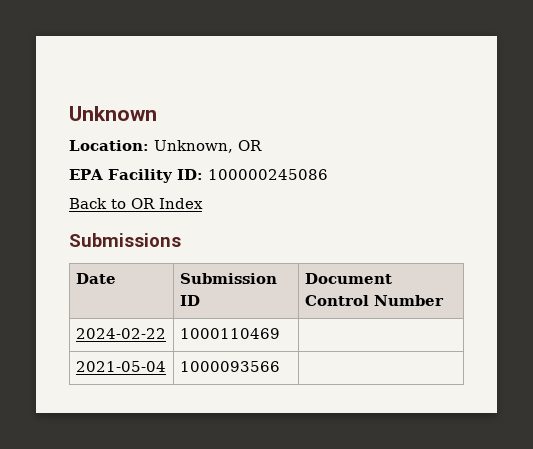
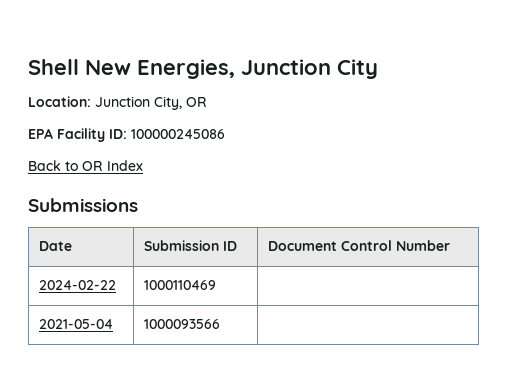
- Unknown
+ Shell New Energies, Junction City
- Location: Unknown, OR
+ Location: Junction City, OR

